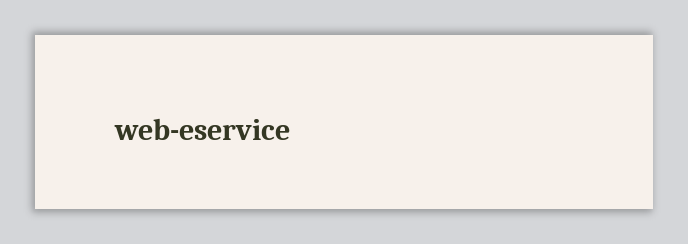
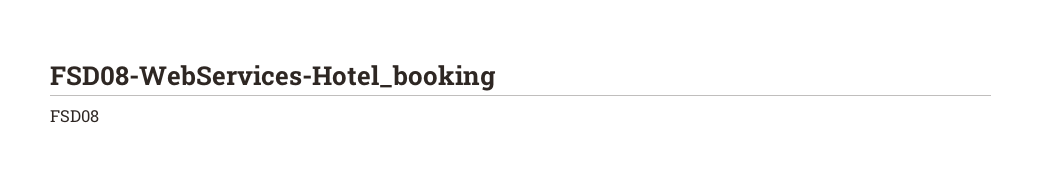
- web-eservice
+ FSD08-WebServices-Hotel_booking
+ FSD08

